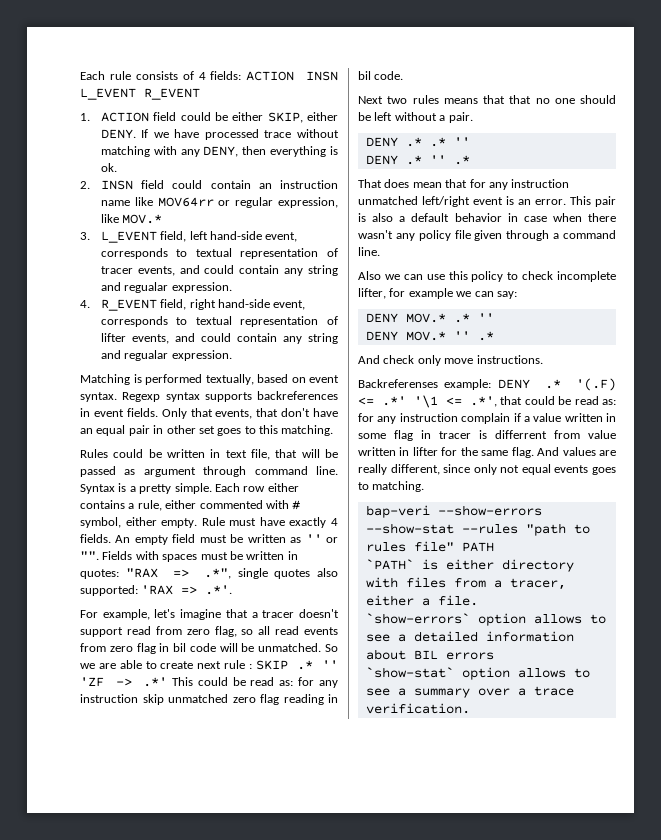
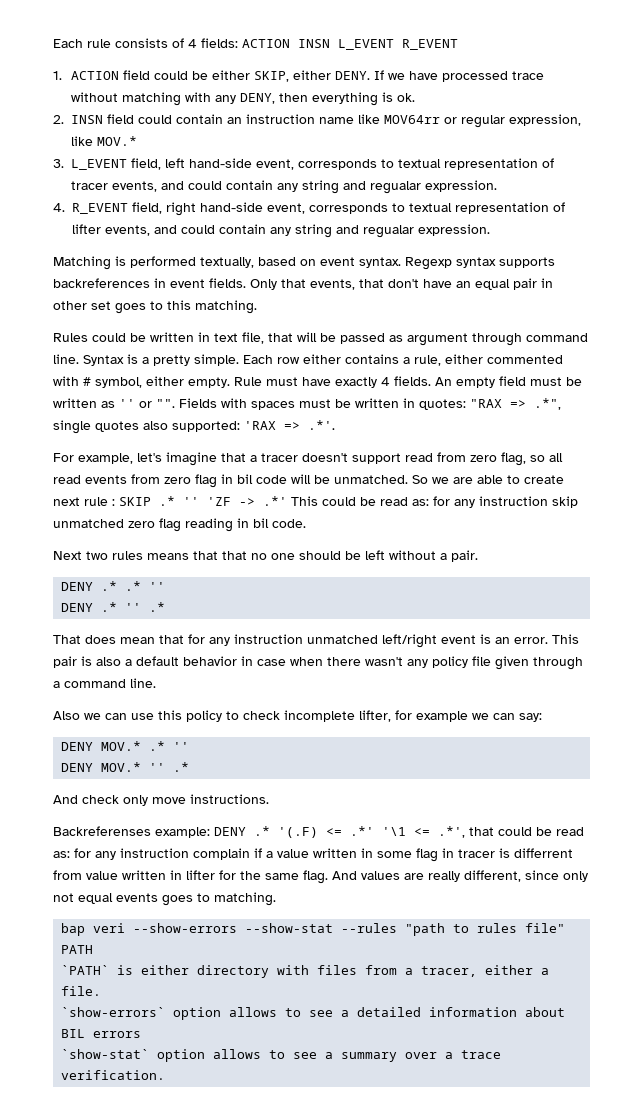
- bap-veri --show-errors --show-stat --rules "path to rules file" PATH
+ bap veri --show-errors --show-stat --rules "path to rules file" PATH

